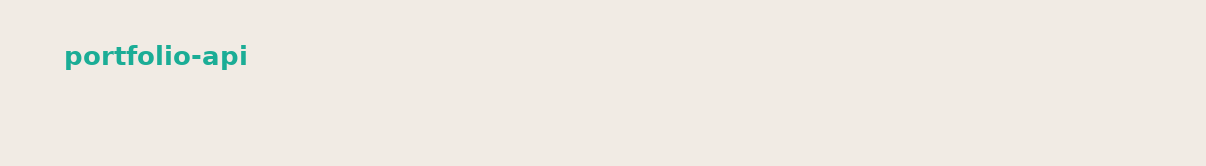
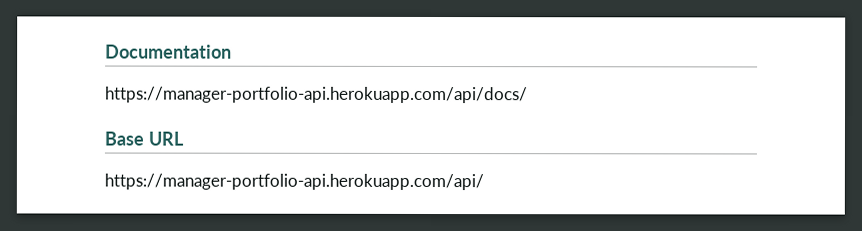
- portfolio-api
+ Documentation
+ https://manager-portfolio-api.herokuapp.com/api/docs/
+ Base URL
+ https://manager-portfolio-api.herokuapp.com/api/

